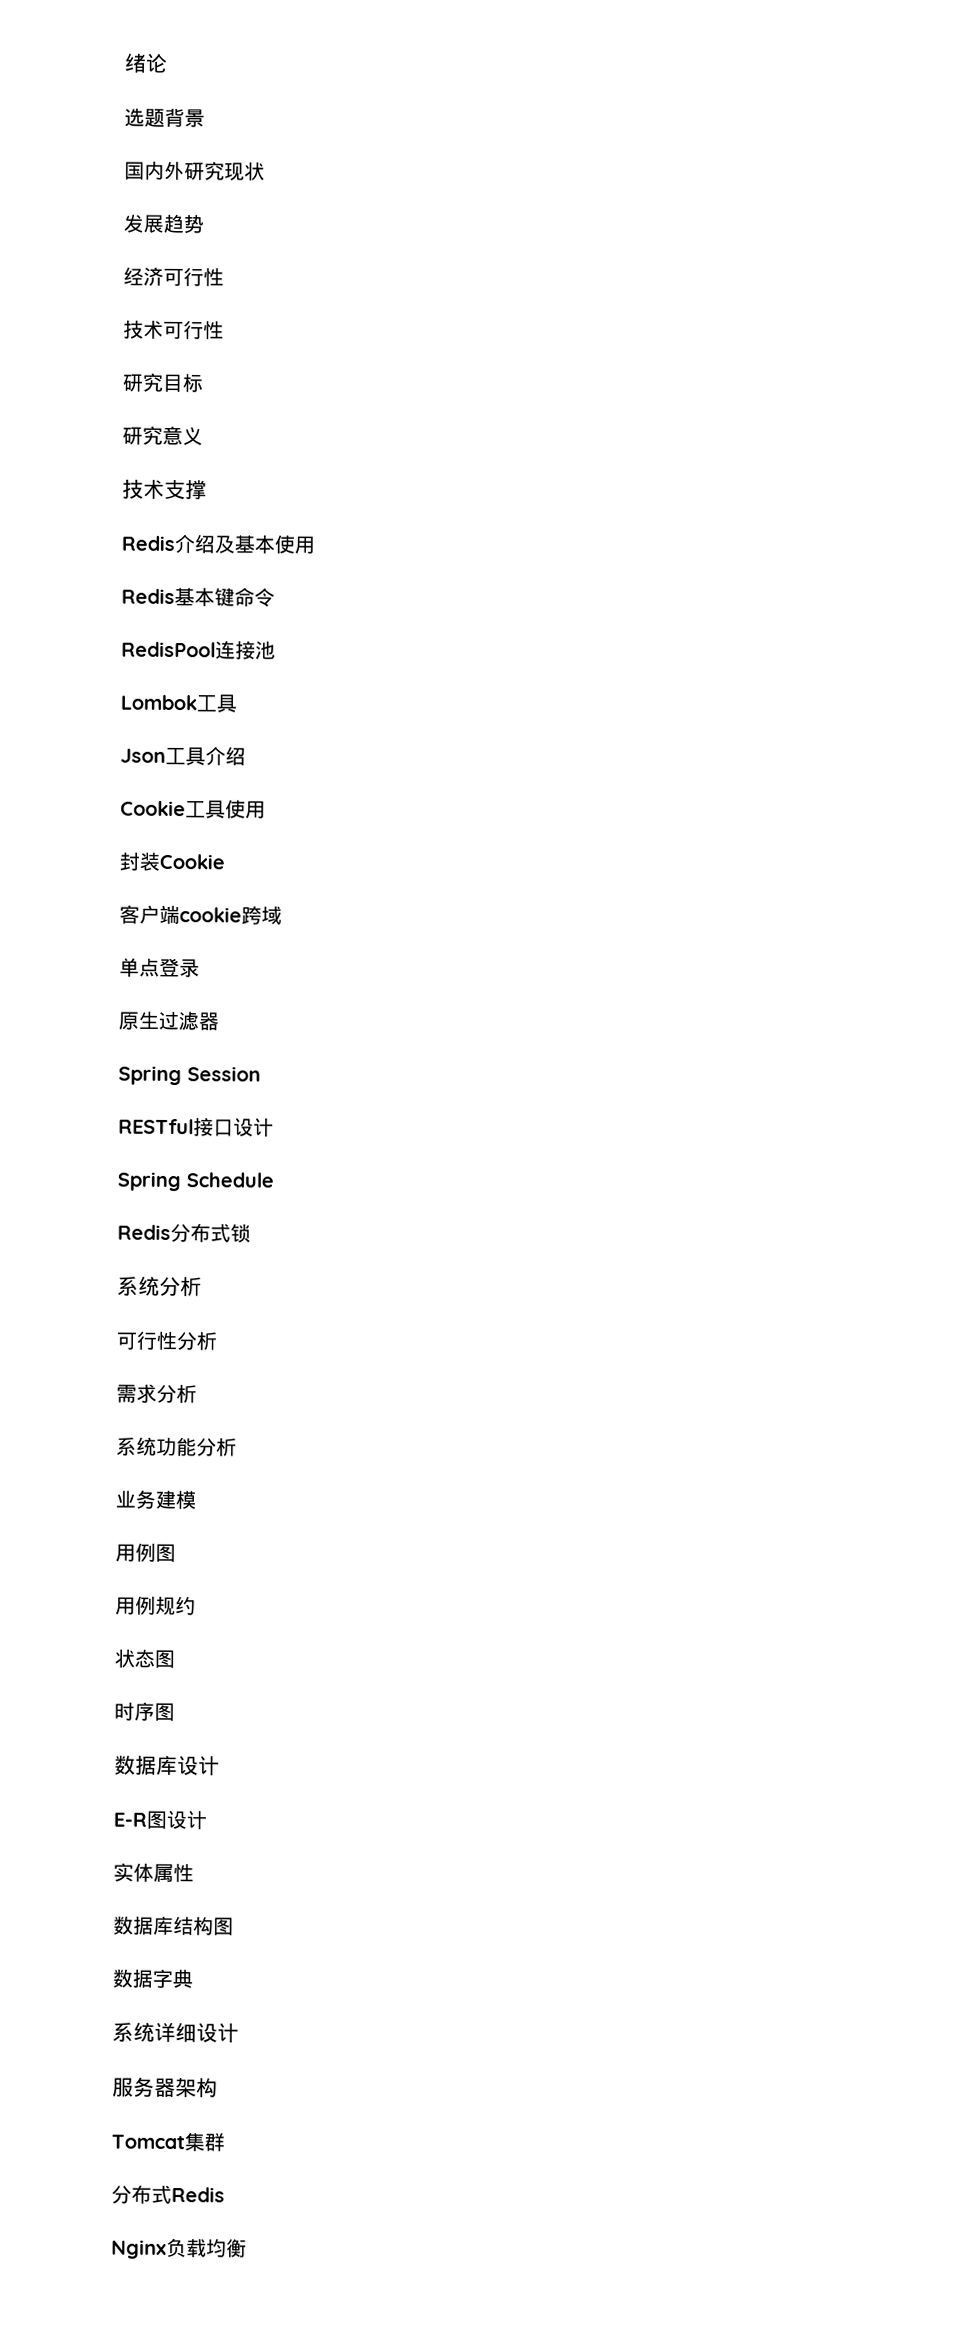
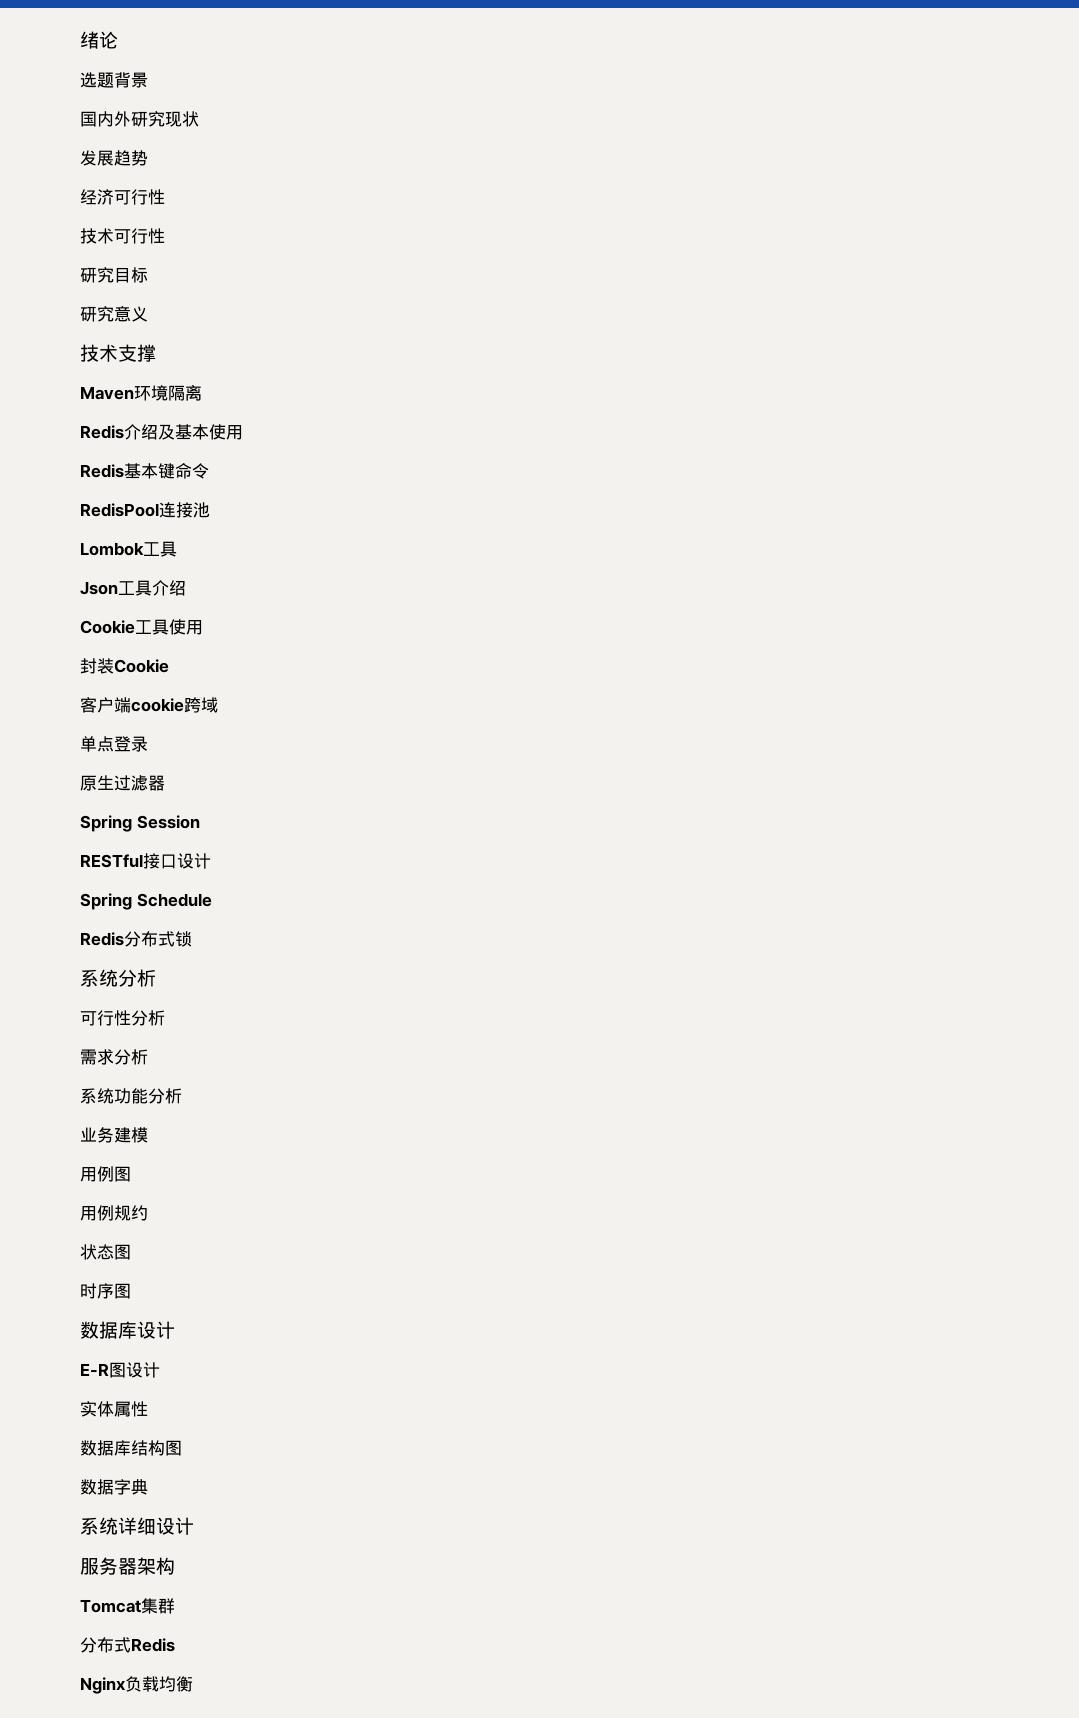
+ Maven环境隔离

